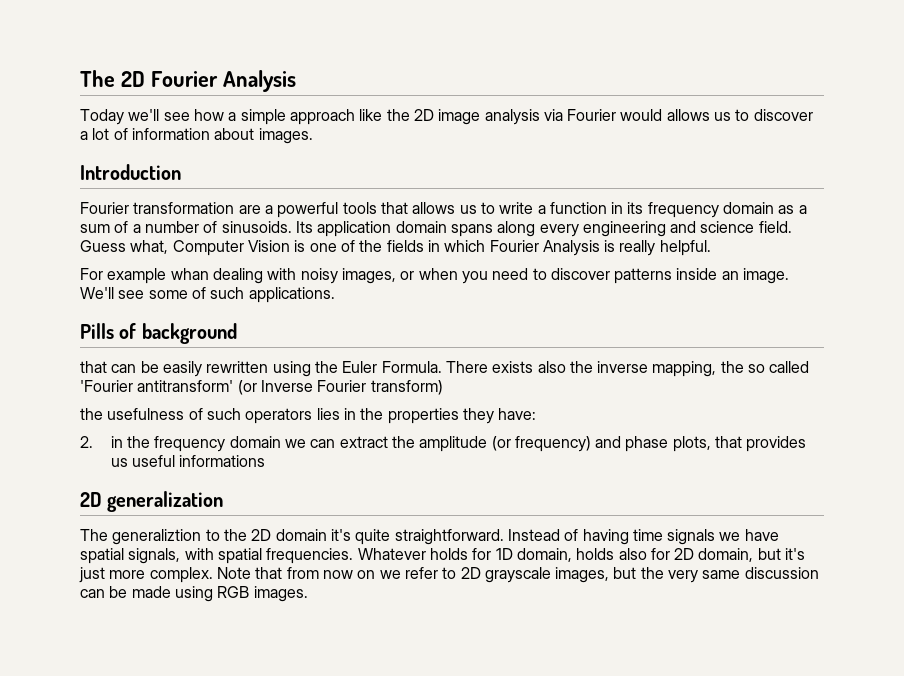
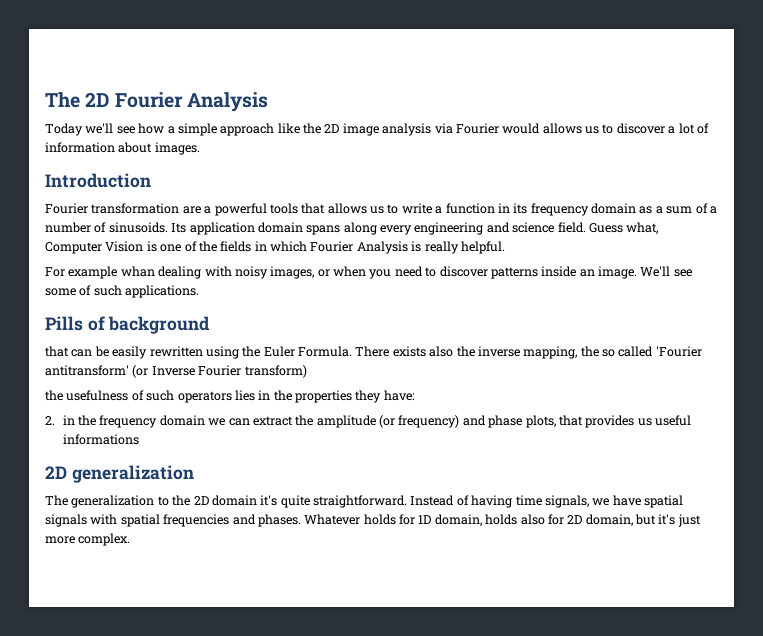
- The generaliztion to the 2D domain it's quite straightforward.
+ The generalization to the 2D domain it's quite straightforward.
- Instead of having time signals we have spatial signals, with spatial frequencies.
+ Instead of having time signals, we have spatial signals with spatial frequencies and phases.
- Note that from now on we refer to 2D grayscale images, but the very same discussion can be made using RGB images.

